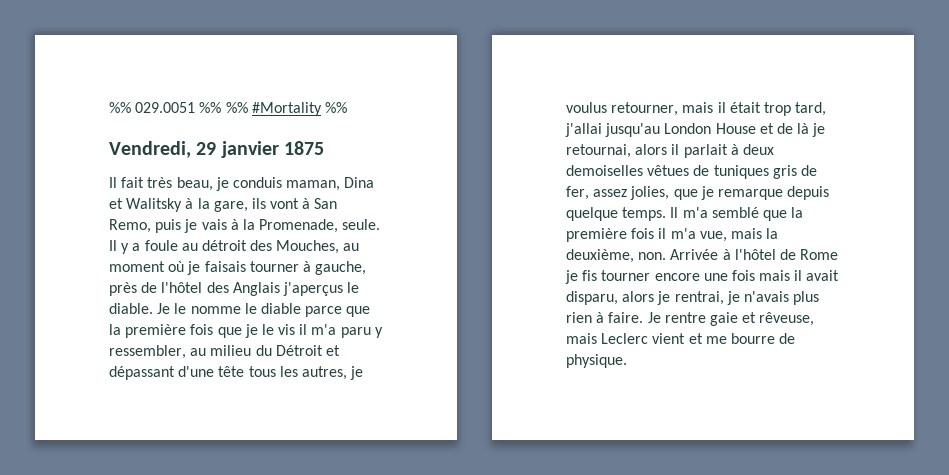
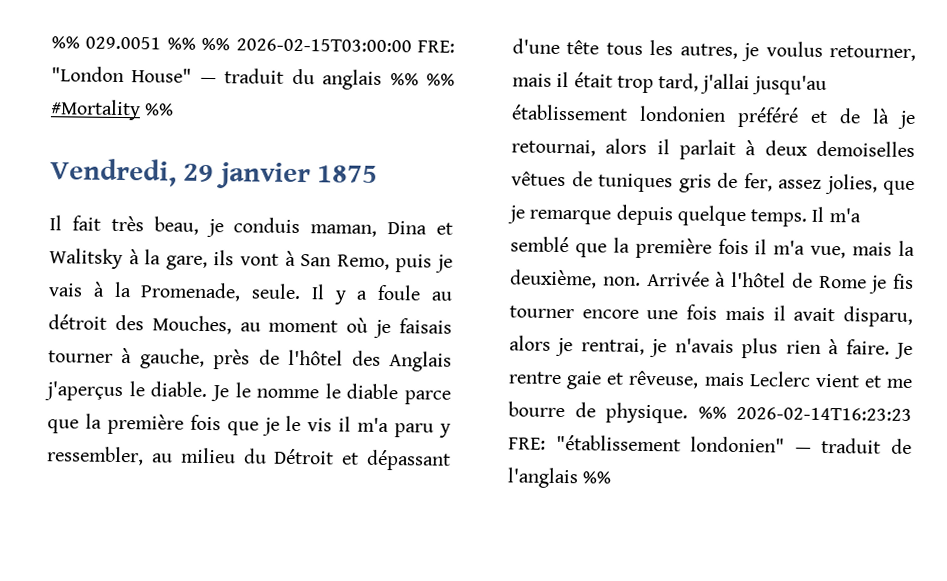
- %% 029.0051 %% %% #Mortality %%
+ %% 029.0051 %% %% 2026-02-15T03:00:00 FRE: "London House" — traduit du anglais %% %% #Mortality %%
- Je le nomme le diable parce que la première fois que je le vis il m'a paru y ressembler, au milieu du Détroit et dépassant d'une tête tous les autres, je voulus retourner, mais il était trop tard, j'allai jusqu'au London House et de là je retournai, alors il parlait à deux demoiselles vêtues de tuniques gris de fer, assez jolies, que je remarque depuis quelque temps.
+ Je le nomme le diable parce que la première fois que je le vis il m'a paru y ressembler, au milieu du Détroit et dépassant d'une tête tous les autres, je voulus retourner, mais il était trop tard, j'allai jusqu'au établissement londonien préféré et de là je retournai, alors il parlait à deux demoiselles vêtues de tuniques gris de fer, assez jolies, que je remarque depuis quelque temps.
+ %% 2026-02-14T16:23:23 FRE: "établissement londonien" — traduit de l'anglais %%

